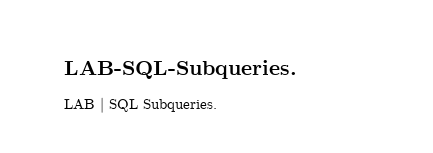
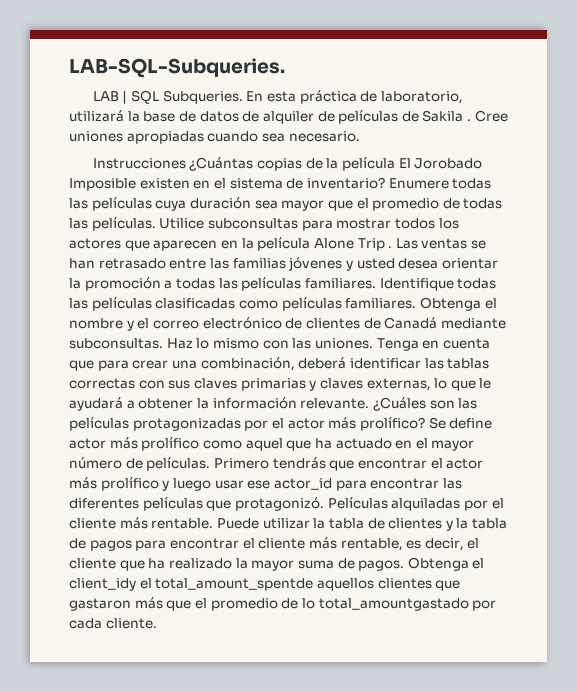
+ En esta práctica de laboratorio, utilizará la base de datos de alquiler de películas de Sakila . Cree uniones apropiadas cuando sea necesario.
+ Instrucciones ¿Cuántas copias de la película El Jorobado Imposible existen en el sistema de inventario? Enumere todas las películas cuya duración sea mayor que el promedio de todas las películas. Utilice subconsultas para mostrar todos los actores que aparecen en la película Alone Trip . Las ventas se han retrasado entre las familias jóvenes y usted desea orientar la promoción a todas las películas familiares. Identifique todas las películas clasificadas como películas familiares. Obtenga el nombre y el correo electrónico de clientes de Canadá mediante subconsultas. Haz lo mismo con las uniones. Tenga en cuenta que para crear una combinación, deberá identificar las tablas correctas con sus claves primarias y claves externas, lo que le ayudará a obtener la información relevante. ¿Cuáles son las películas protagonizadas por el actor más prolífico? Se define actor más prolífico como aquel que ha actuado en el mayor número de películas. Primero tendrás que encontrar el actor más prolífico y luego usar ese actor_id para encontrar las diferentes películas que protagonizó. Películas alquiladas por el cliente más rentable. Puede utilizar la tabla de clientes y la tabla de pagos para encontrar el cliente más rentable, es decir, el cliente que ha realizado la mayor suma de pagos. Obtenga el client_idy el total_amount_spentde aquellos clientes que gastaron más que el promedio de lo total_amountgastado por cada cliente.

